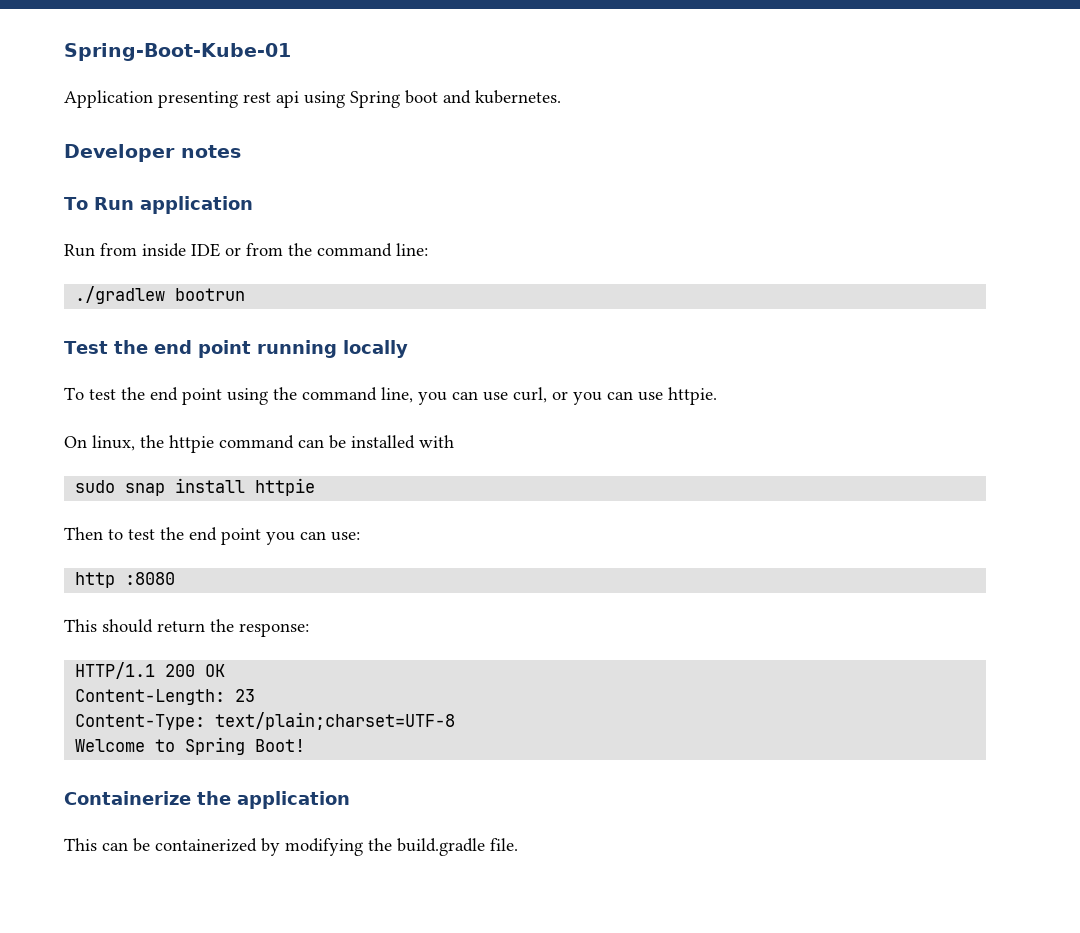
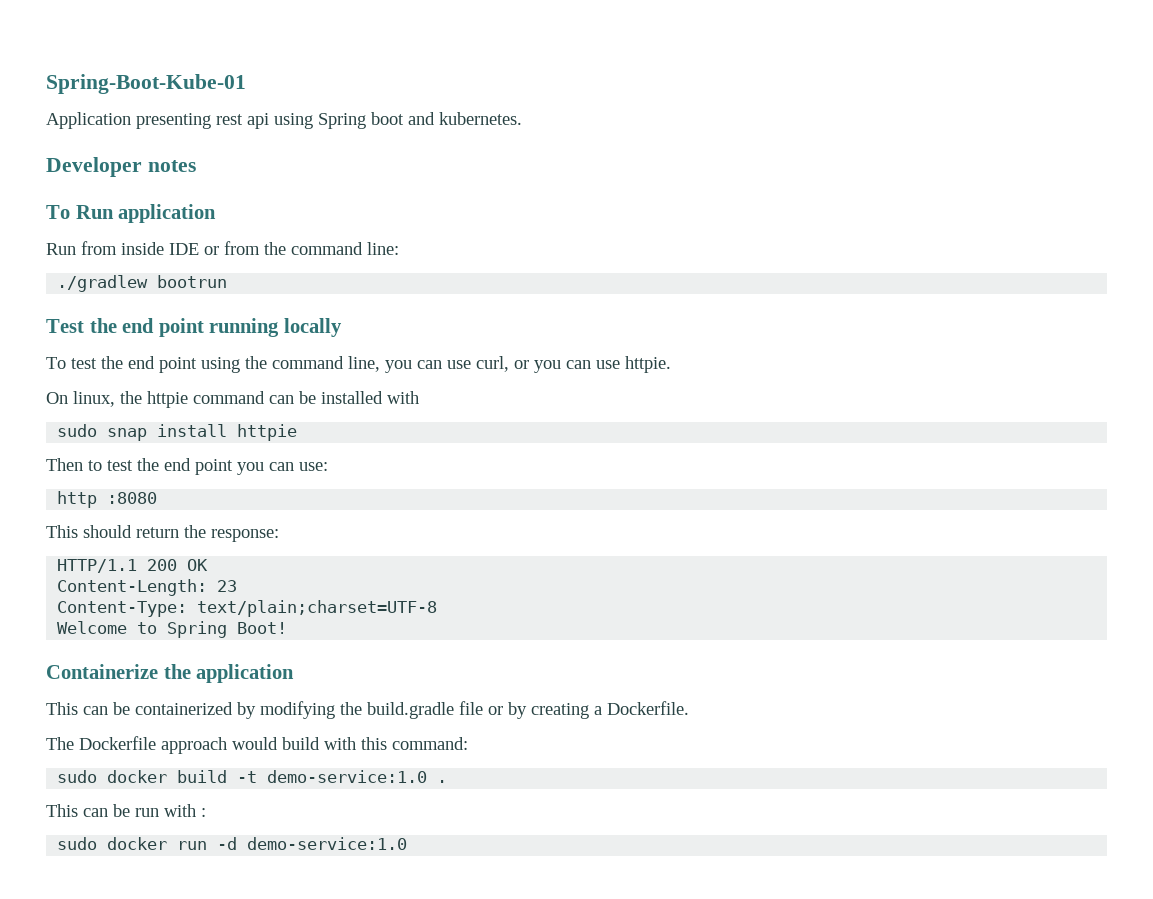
- This can be containerized by modifying the build.gradle file.
+ This can be containerized by modifying the build.gradle file or by creating a Dockerfile.
+ The Dockerfile approach would build with this command:
+ sudo docker build -t demo-service:1.0 .
+ This can be run with :
+ sudo docker run -d demo-service:1.0

